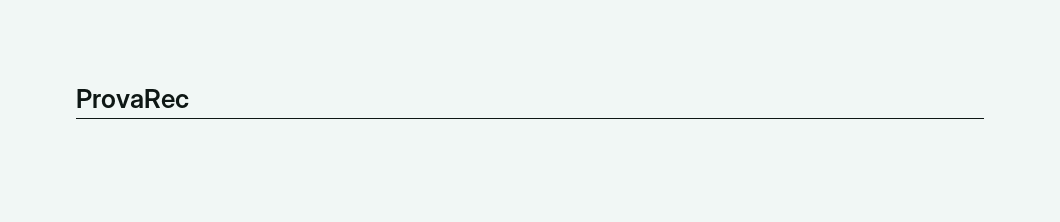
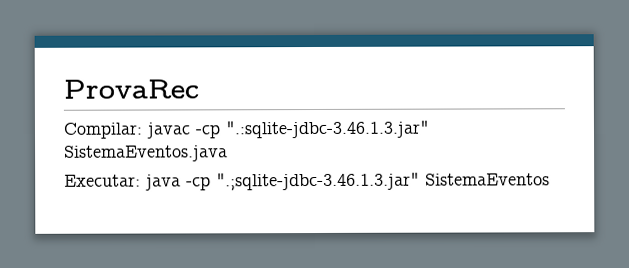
+ Compilar: javac -cp ".:sqlite-jdbc-3.46.1.3.jar" SistemaEventos.java
+ Executar: java -cp ".;sqlite-jdbc-3.46.1.3.jar" SistemaEventos

